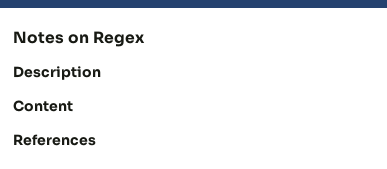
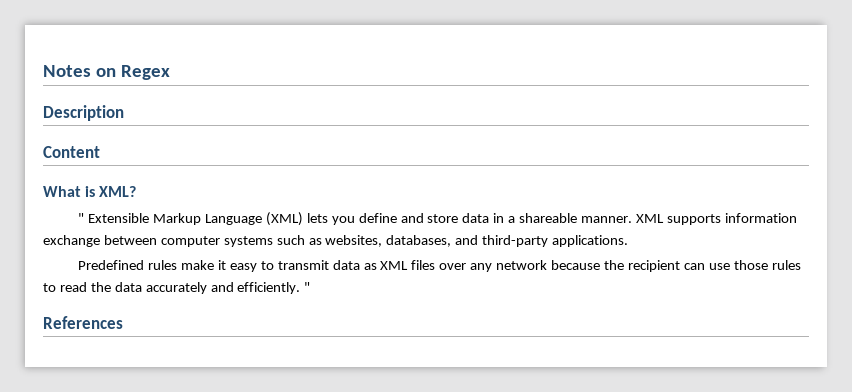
+ What is XML?
+ " Extensible Markup Language (XML) lets you define and store data in a shareable manner. XML supports information exchange between computer systems such as websites, databases, and third-party applications.
+ Predefined rules make it easy to transmit data as XML files over any network because the recipient can use those rules to read the data accurately and efficiently. "

